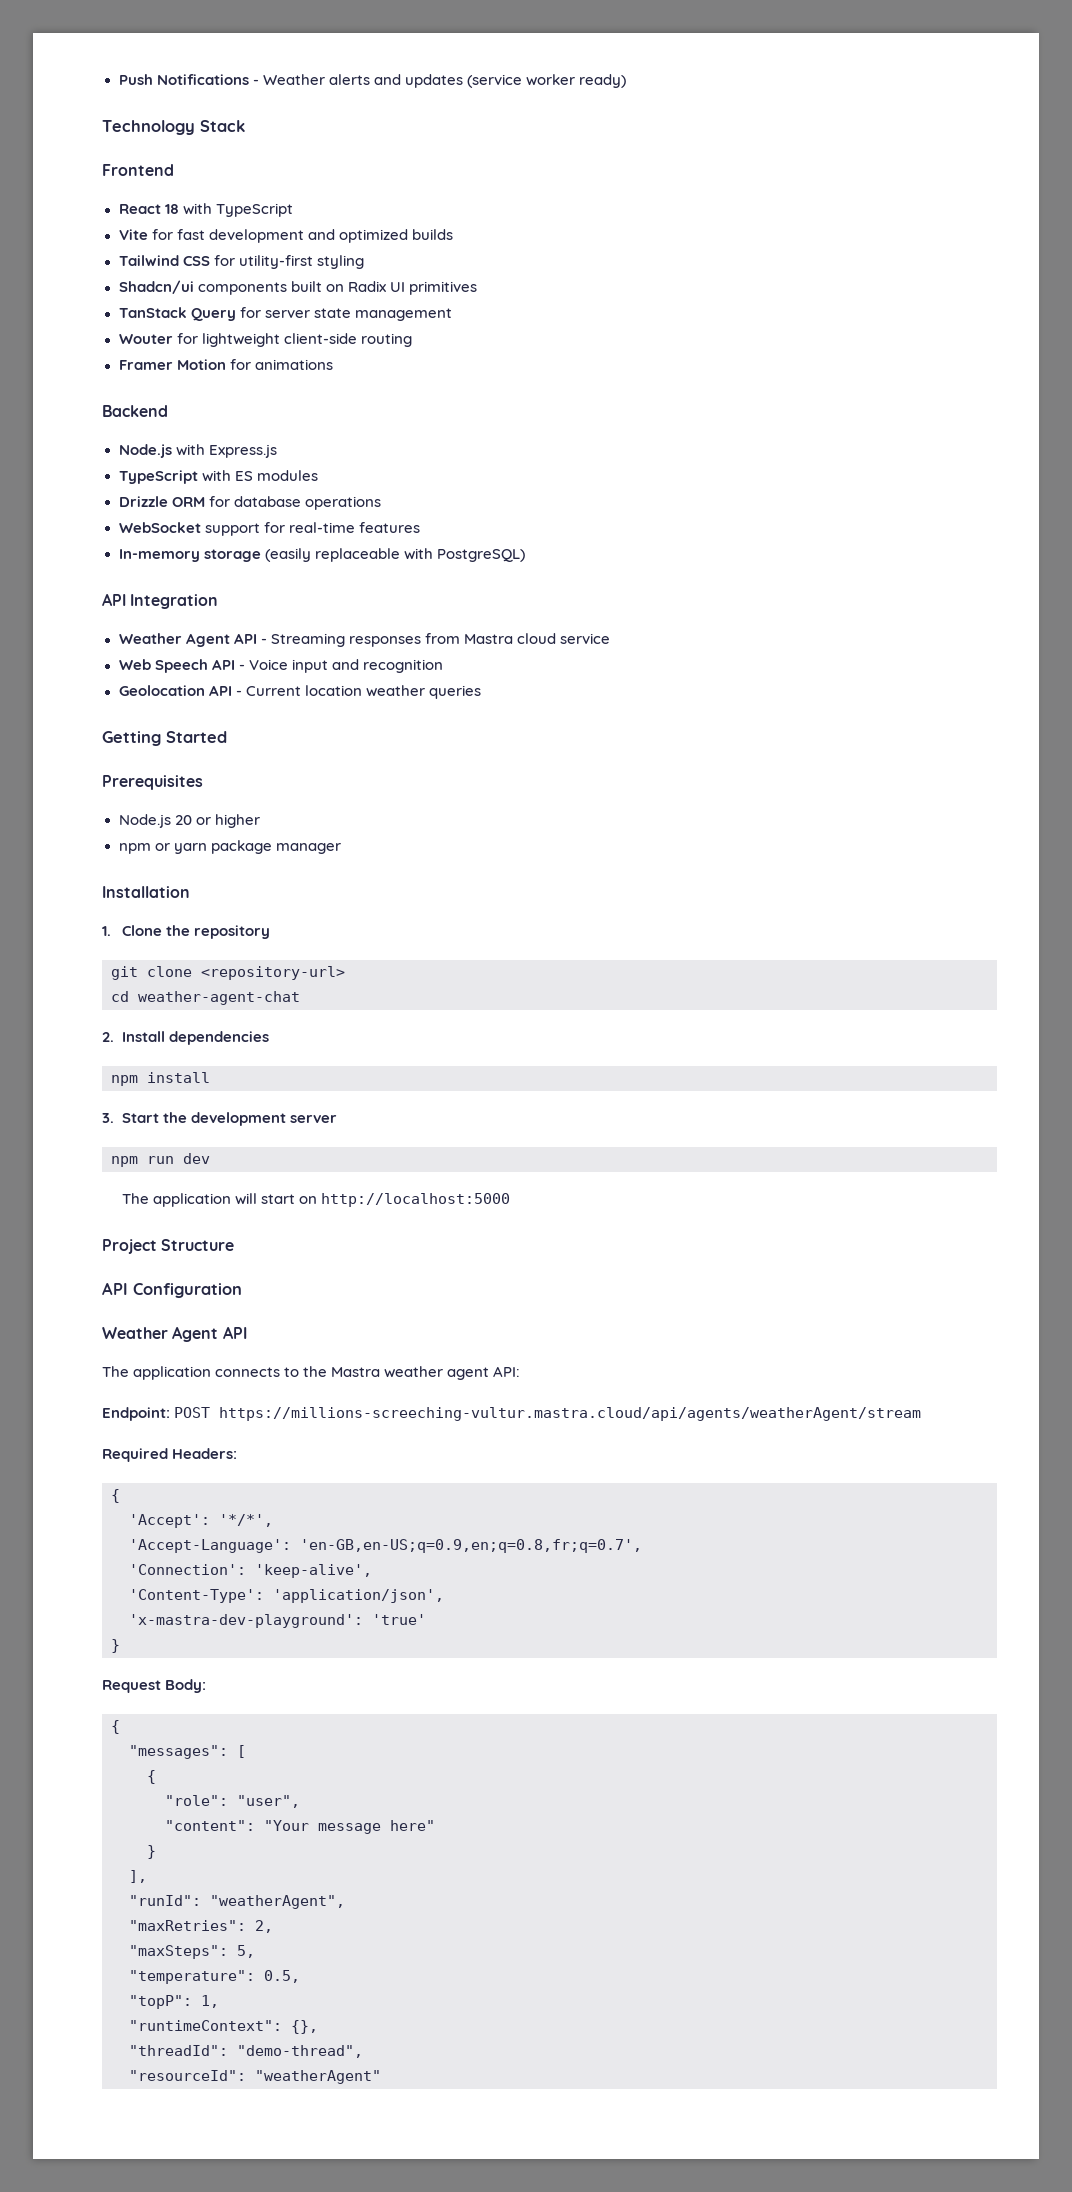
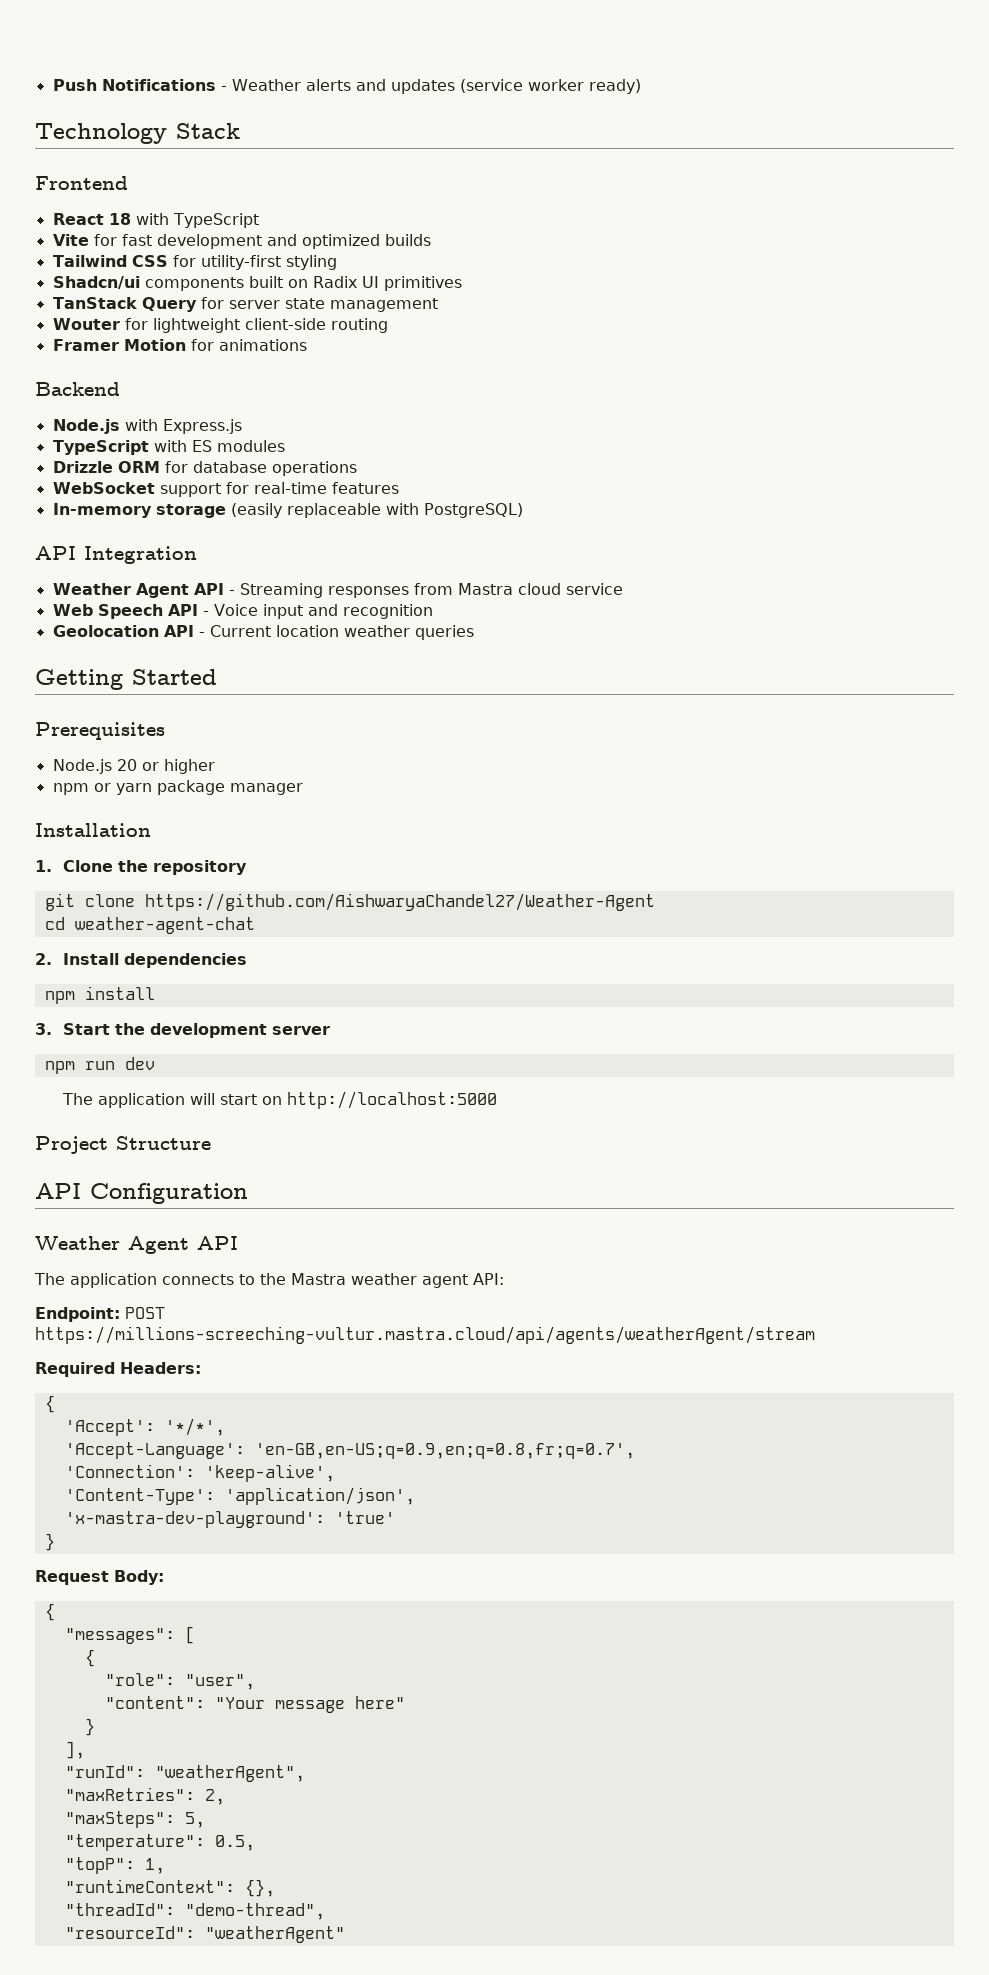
- git clone <repository-url>
+ git clone https://github.com/AishwaryaChandel27/Weather-Agent

